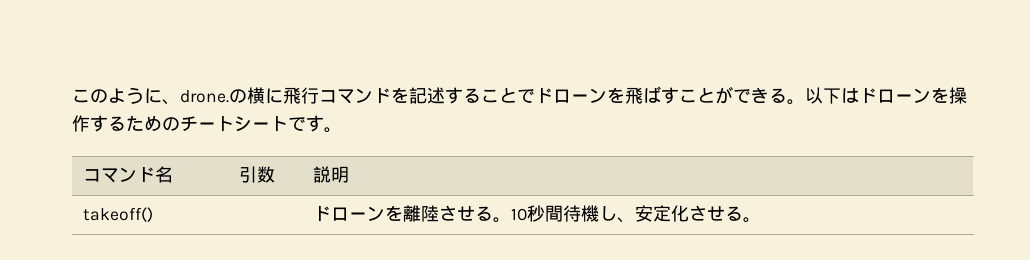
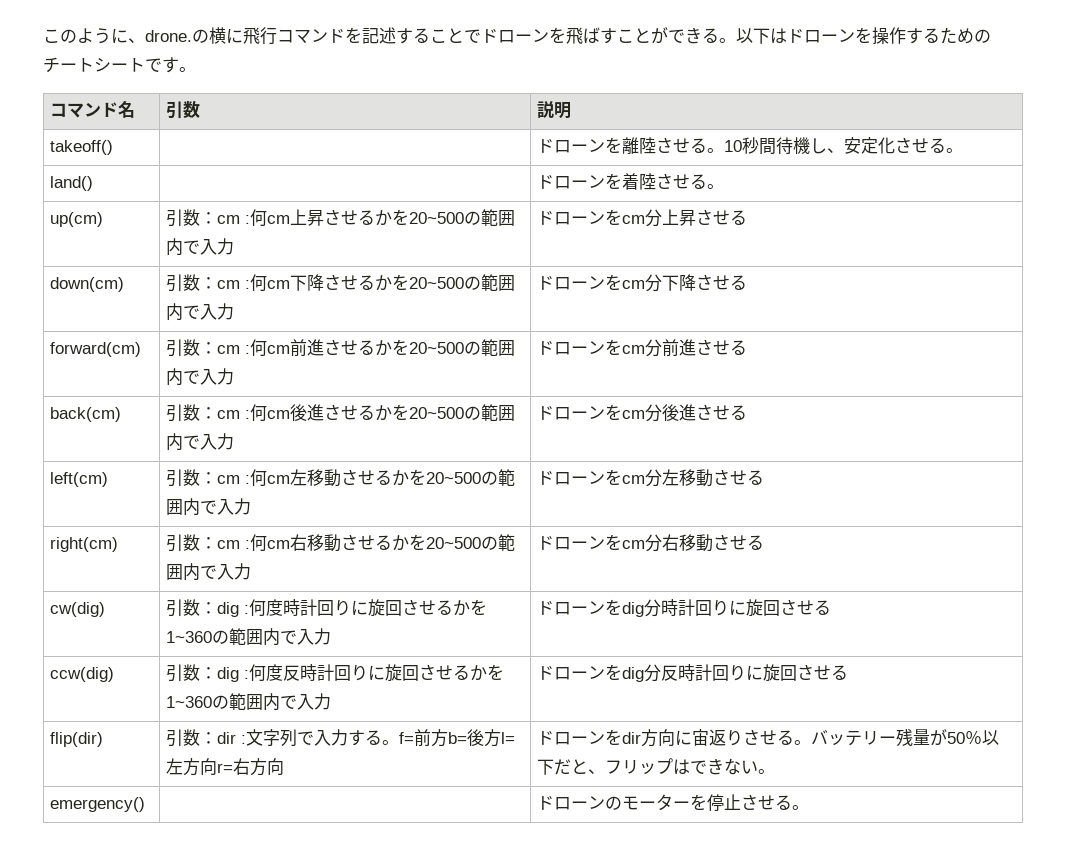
+ land() | | ドローンを着陸させる。
+ up(cm) | 引数：cm :何cm上昇させるかを20~500の範囲内で入力 | ドローンをcm分上昇させる
+ down(cm) | 引数：cm :何cm下降させるかを20~500の範囲内で入力 | ドローンをcm分下降させる
+ forward(cm) | 引数：cm :何cm前進させるかを20~500の範囲内で入力 | ドローンをcm分前進させる
+ back(cm) | 引数：cm :何cm後進させるかを20~500の範囲内で入力 | ドローンをcm分後進させる
+ left(cm) | 引数：cm :何cm左移動させるかを20~500の範囲内で入力 | ドローンをcm分左移動させる
+ right(cm) | 引数：cm :何cm右移動させるかを20~500の範囲内で入力 | ドローンをcm分右移動させる
+ cw(dig) | 引数：dig :何度時計回りに旋回させるかを1~360の範囲内で入力 | ドローンをdig分時計回りに旋回させる
+ ccw(dig) | 引数：dig :何度反時計回りに旋回させるかを1~360の範囲内で入力 | ドローンをdig分反時計回りに旋回させる
+ flip(dir) | 引数：dir :文字列で入力する。f=前方b=後方l=左方向r=右方向 | ドローンをdir方向に宙返りさせる。バッテリー残量が50％以下だと、フリップはできない。
+ emergency() | | ドローンのモーターを停止させる。

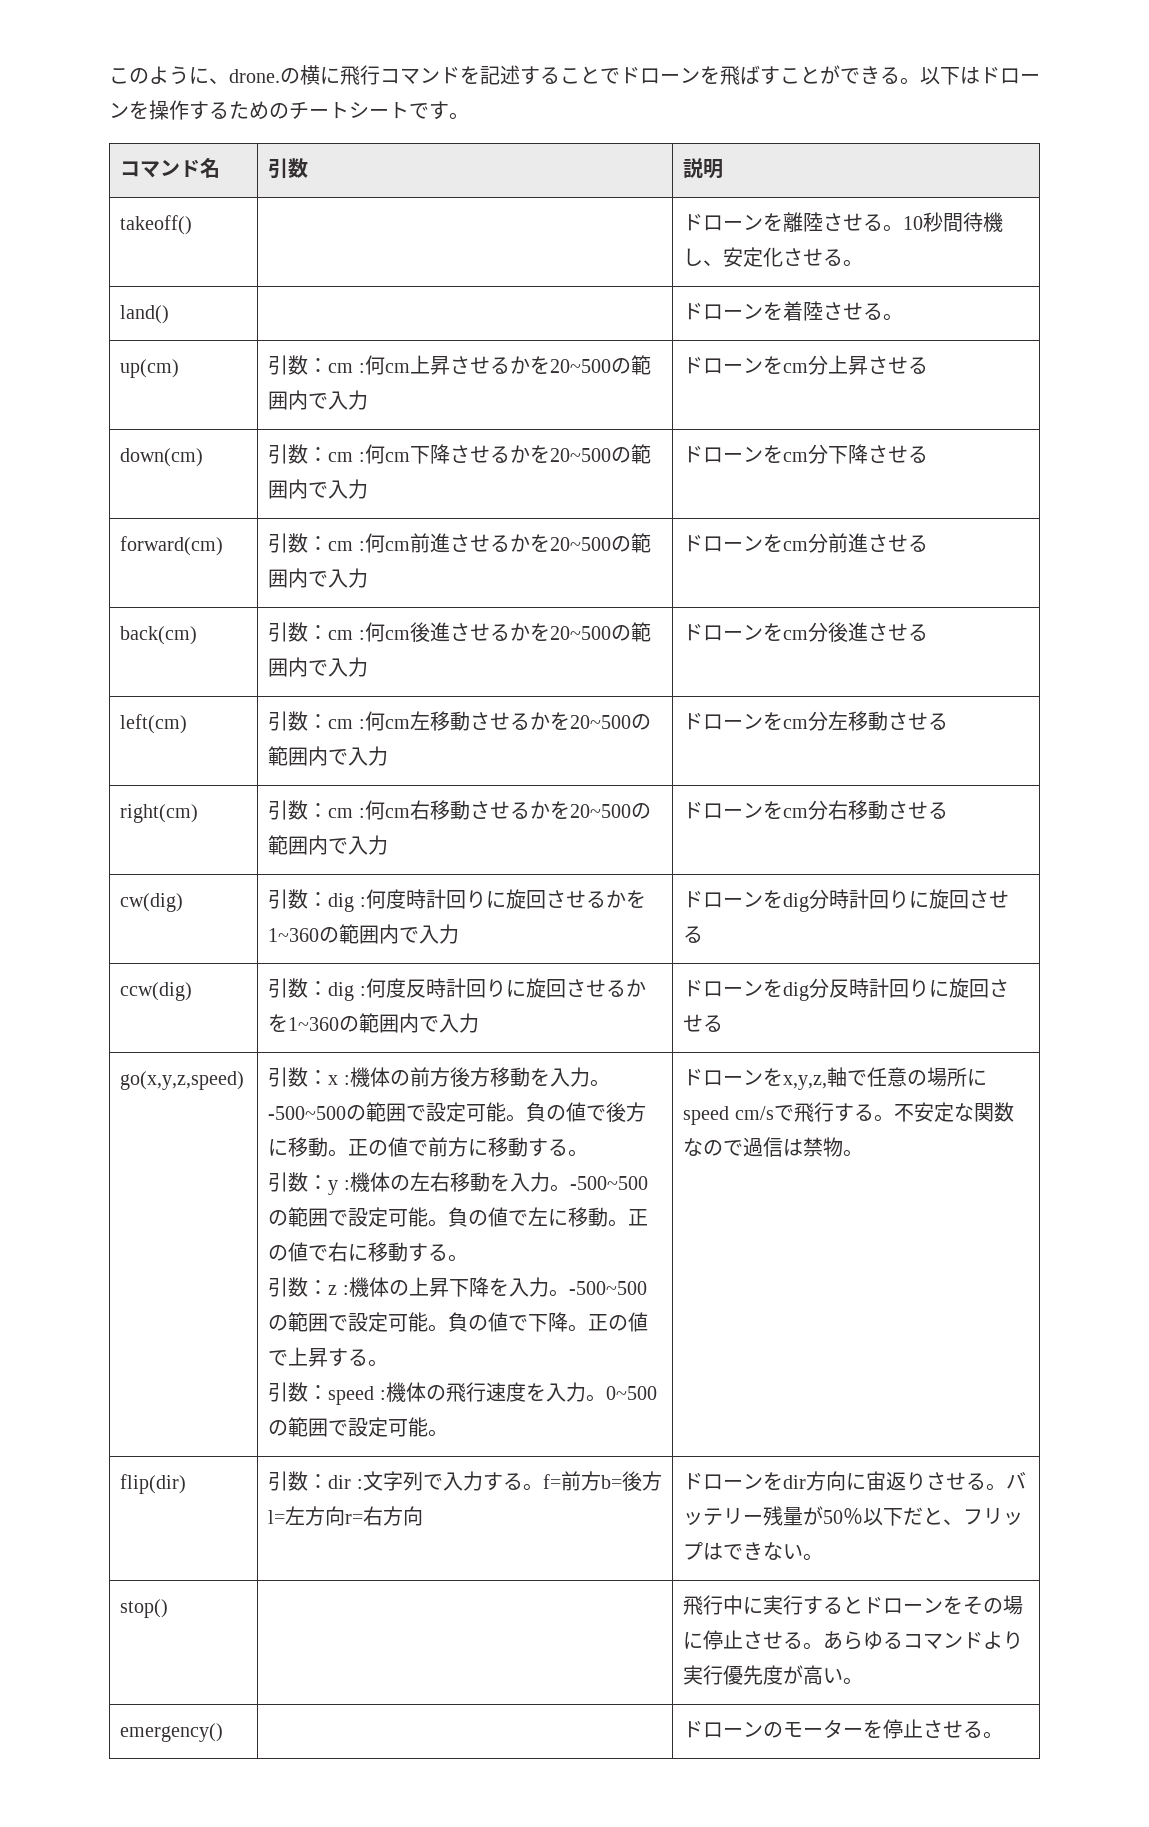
+ go(x,y,z,speed) | 引数：x :機体の前方後方移動を入力。-500~500の範囲で設定可能。負の値で後方に移動。正の値で前方に移動する。
+ 引数：y :機体の左右移動を入力。-500~500の範囲で設定可能。負の値で左に移動。正の値で右に移動する。
+ 引数：z :機体の上昇下降を入力。-500~500の範囲で設定可能。負の値で下降。正の値で上昇する。
+ 引数：speed :機体の飛行速度を入力。0~500の範囲で設定可能。 | ドローンをx,y,z,軸で任意の場所にspeed cm/sで飛行する。不安定な関数なので過信は禁物。
+ stop() | | 飛行中に実行するとドローンをその場に停止させる。あらゆるコマンドより実行優先度が高い。

